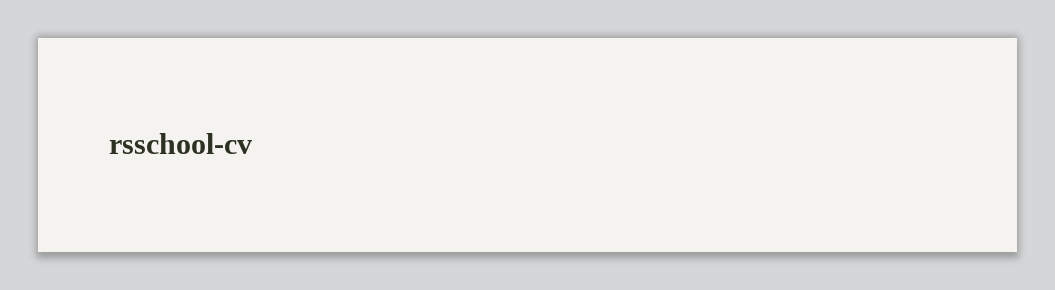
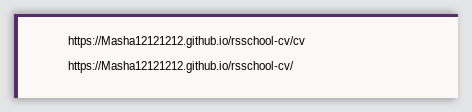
- rsschool-cv
+ https://Masha12121212.github.io/rsschool-cv/cv
+ https://Masha12121212.github.io/rsschool-cv/

